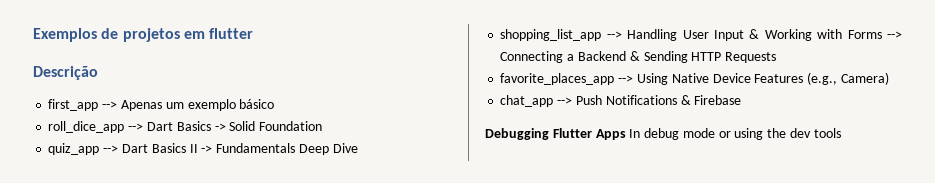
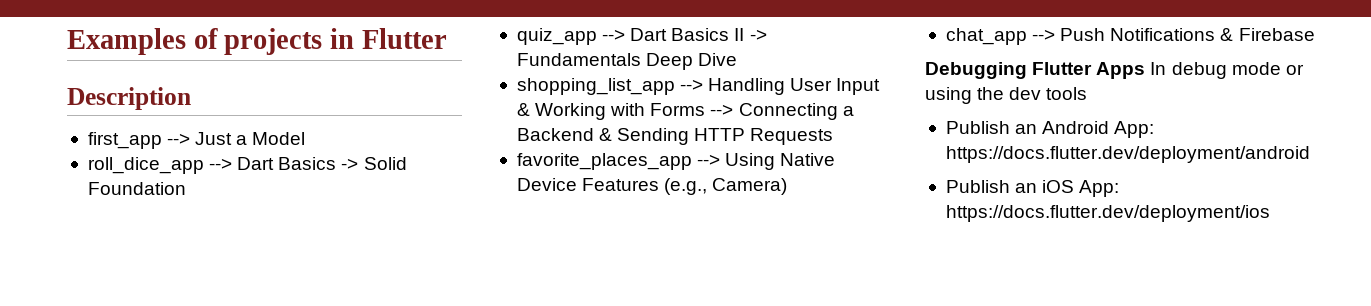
- Exemplos de projetos em flutter
- Descrição
- first_app --> Apenas um exemplo básico
+ Examples of projects in Flutter
+ Description
+ first_app --> Just a Model
+ Publish an Android App: https://docs.flutter.dev/deployment/android
+ Publish an iOS App: https://docs.flutter.dev/deployment/ios

